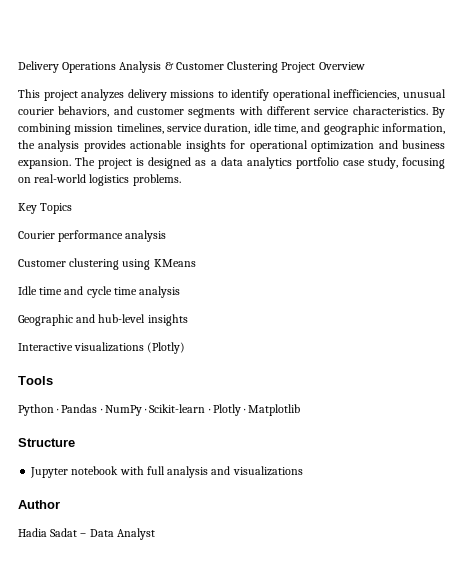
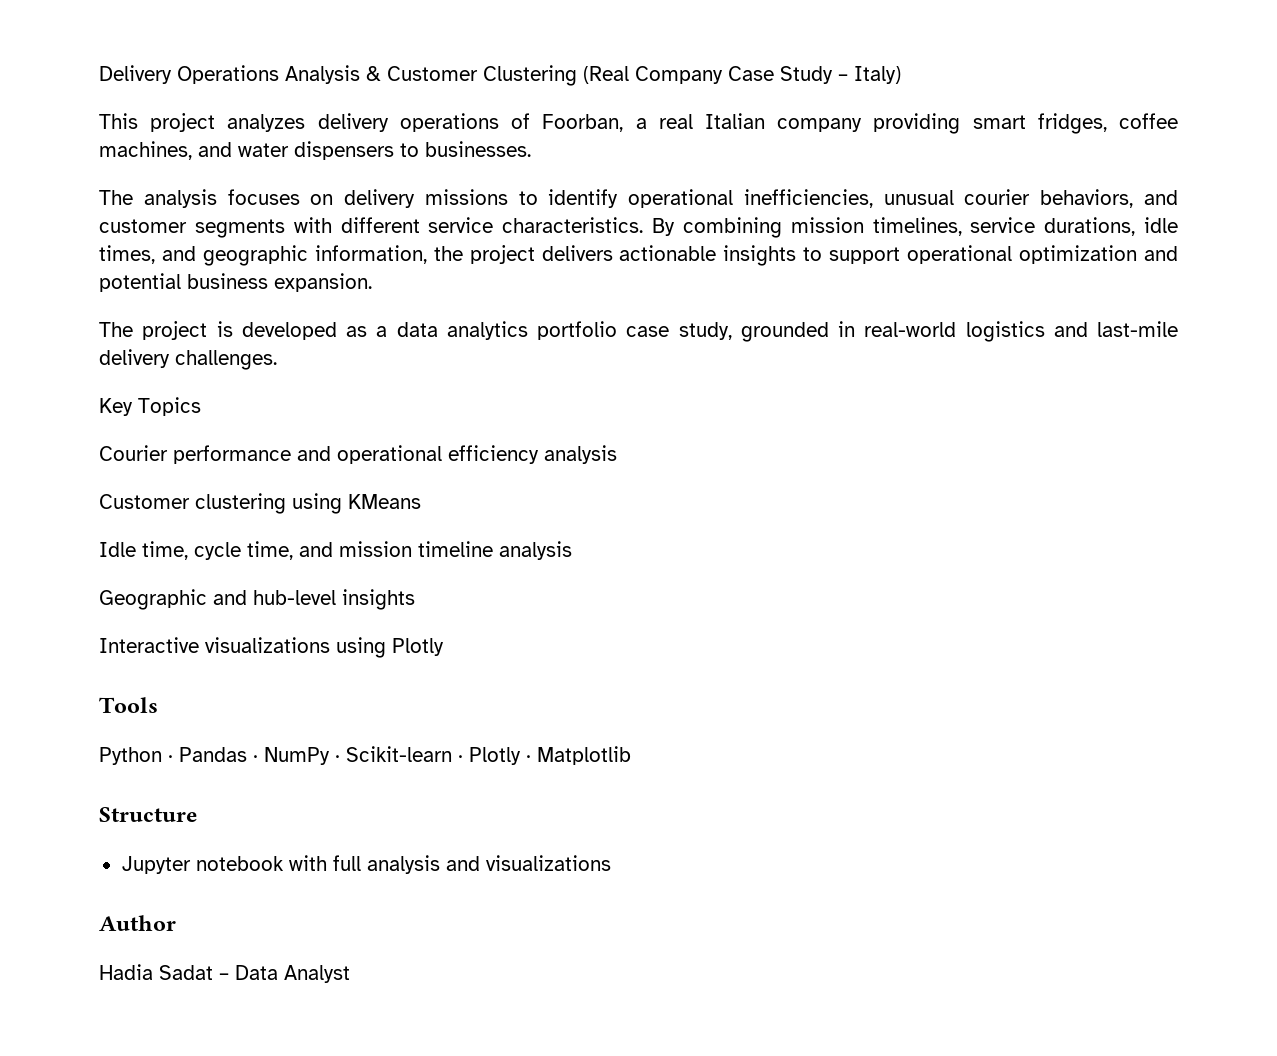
- Delivery Operations Analysis & Customer Clustering Project Overview
- This project analyzes delivery missions to identify operational inefficiencies, unusual courier behaviors, and customer segments with different service characteristics.
+ Delivery Operations Analysis & Customer Clustering (Real Company Case Study – Italy)
+ This project analyzes delivery operations of Foorban, a real Italian company providing smart fridges, coffee machines, and water dispensers to businesses.
+ The analysis focuses on delivery missions to identify operational inefficiencies, unusual courier behaviors, and customer segments with different service characteristics.
- By combining mission timelines, service duration, idle time, and geographic information, the analysis provides actionable insights for operational optimization and business expansion. The project is designed as a data analytics portfolio case study, focusing on real-world logistics problems.
+ By combining mission timelines, service durations, idle times, and geographic information, the project delivers actionable insights to support operational optimization and potential business expansion.
+ The project is developed as a data analytics portfolio case study, grounded in real-world logistics and last-mile delivery challenges.
- Courier performance analysis
+ Courier performance and operational efficiency analysis
- Idle time and cycle time analysis
+ Idle time, cycle time, and mission timeline analysis
- Interactive visualizations (Plotly)
+ Interactive visualizations using Plotly

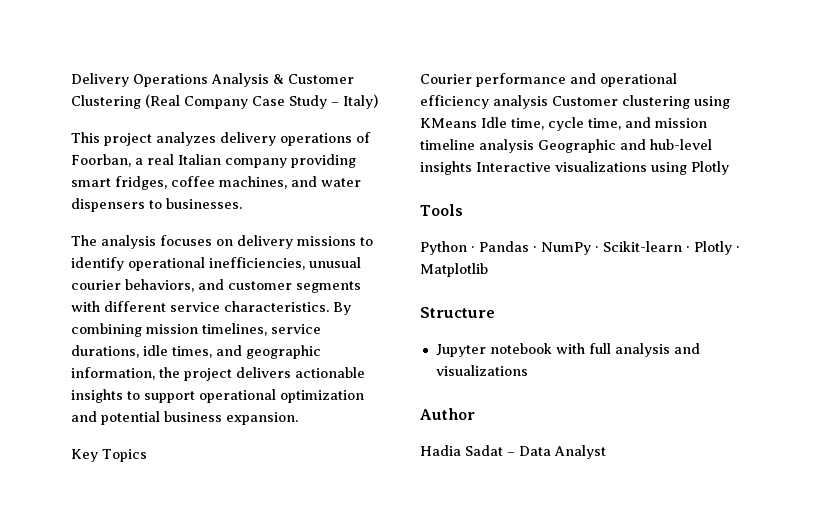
- The project is developed as a data analytics portfolio case study, grounded in real-world logistics and last-mile delivery challenges.
- Courier performance and operational efficiency analysis
- Customer clustering using KMeans
- Idle time, cycle time, and mission timeline analysis
- Geographic and hub-level insights
- Interactive visualizations using Plotly
+ Courier performance and operational efficiency analysis Customer clustering using KMeans Idle time, cycle time, and mission timeline analysis Geographic and hub-level insights Interactive visualizations using Plotly

